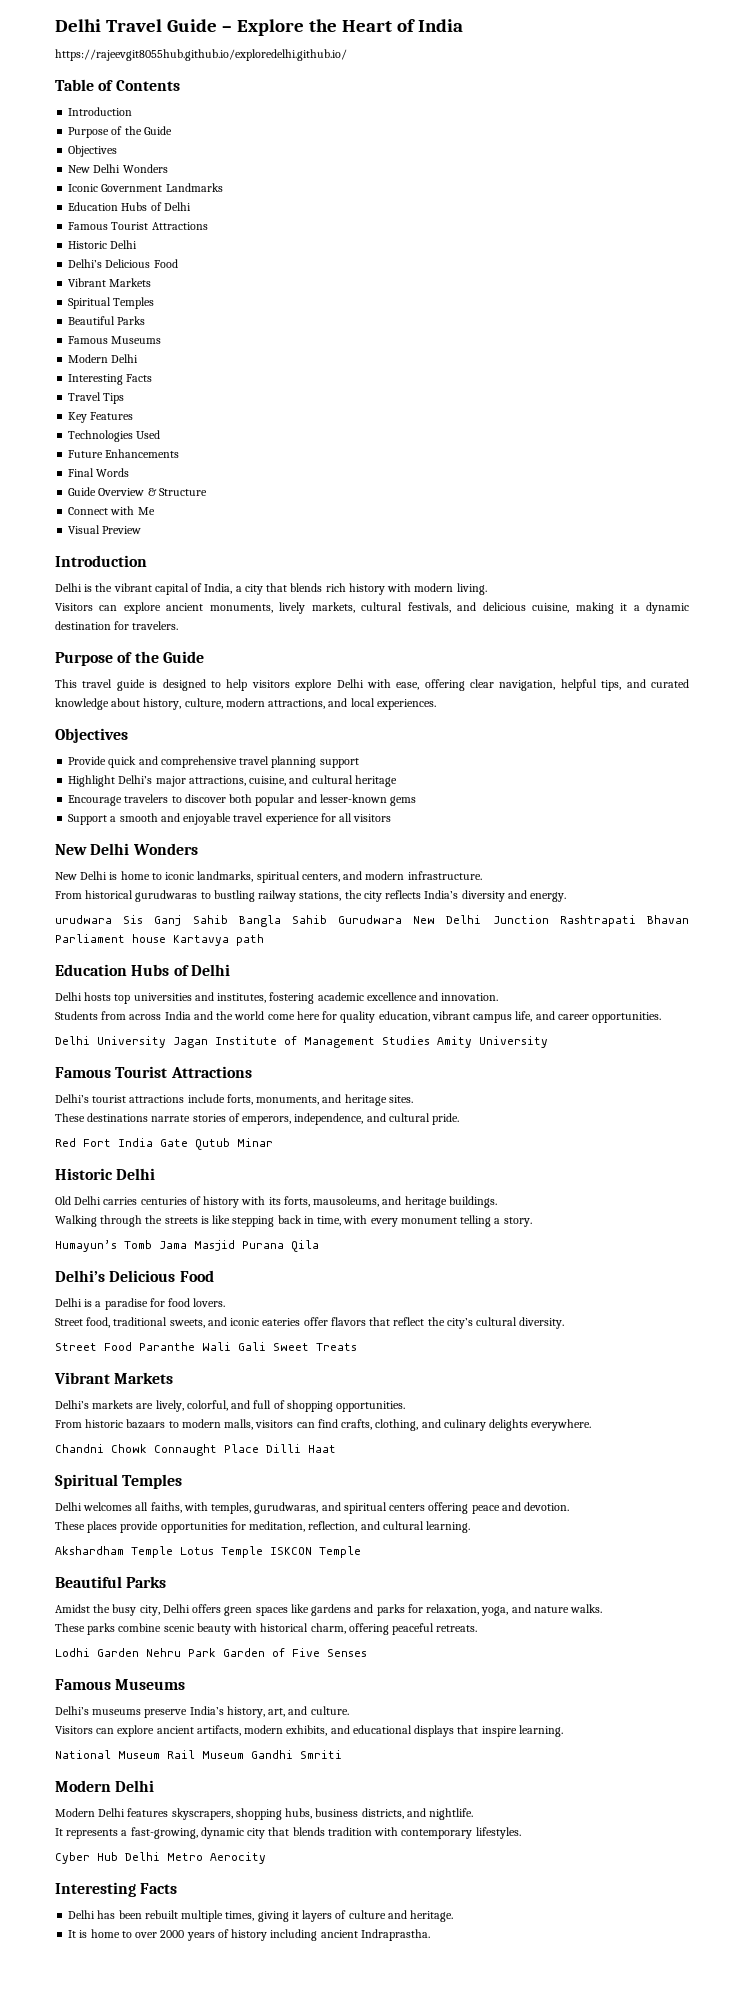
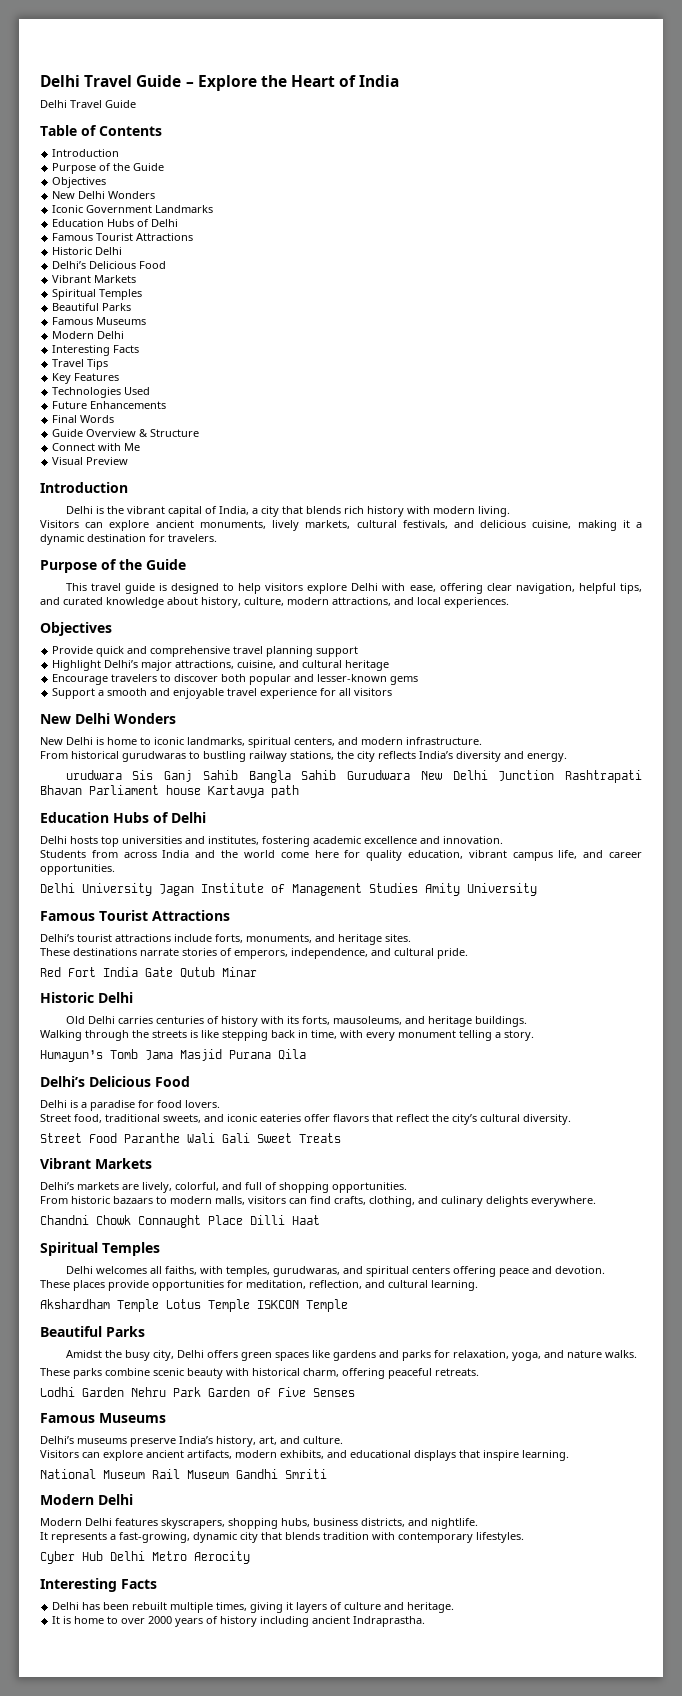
  Delhi Travel Guide – Explore the Heart of India
- https://rajeevgit8055hub.github.io/exploredelhi.github.io/
+ Delhi Travel Guide

